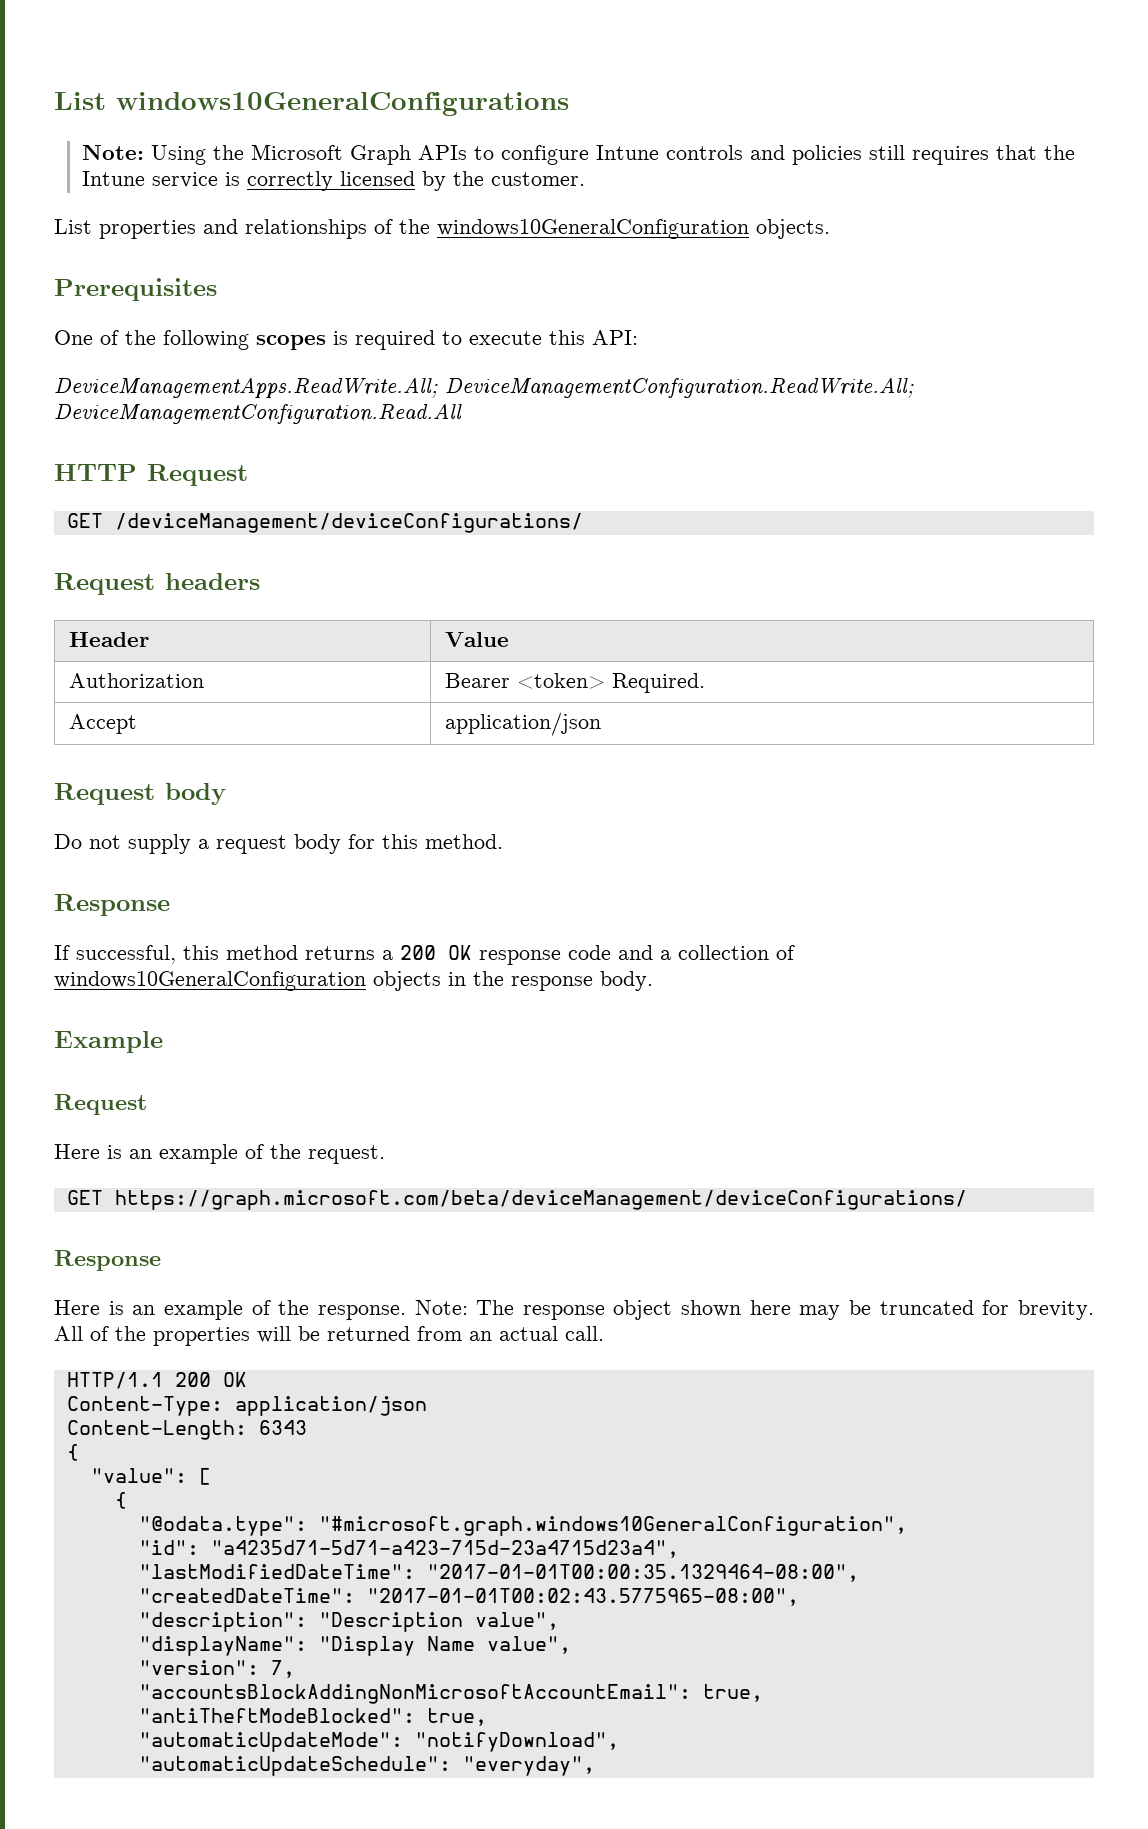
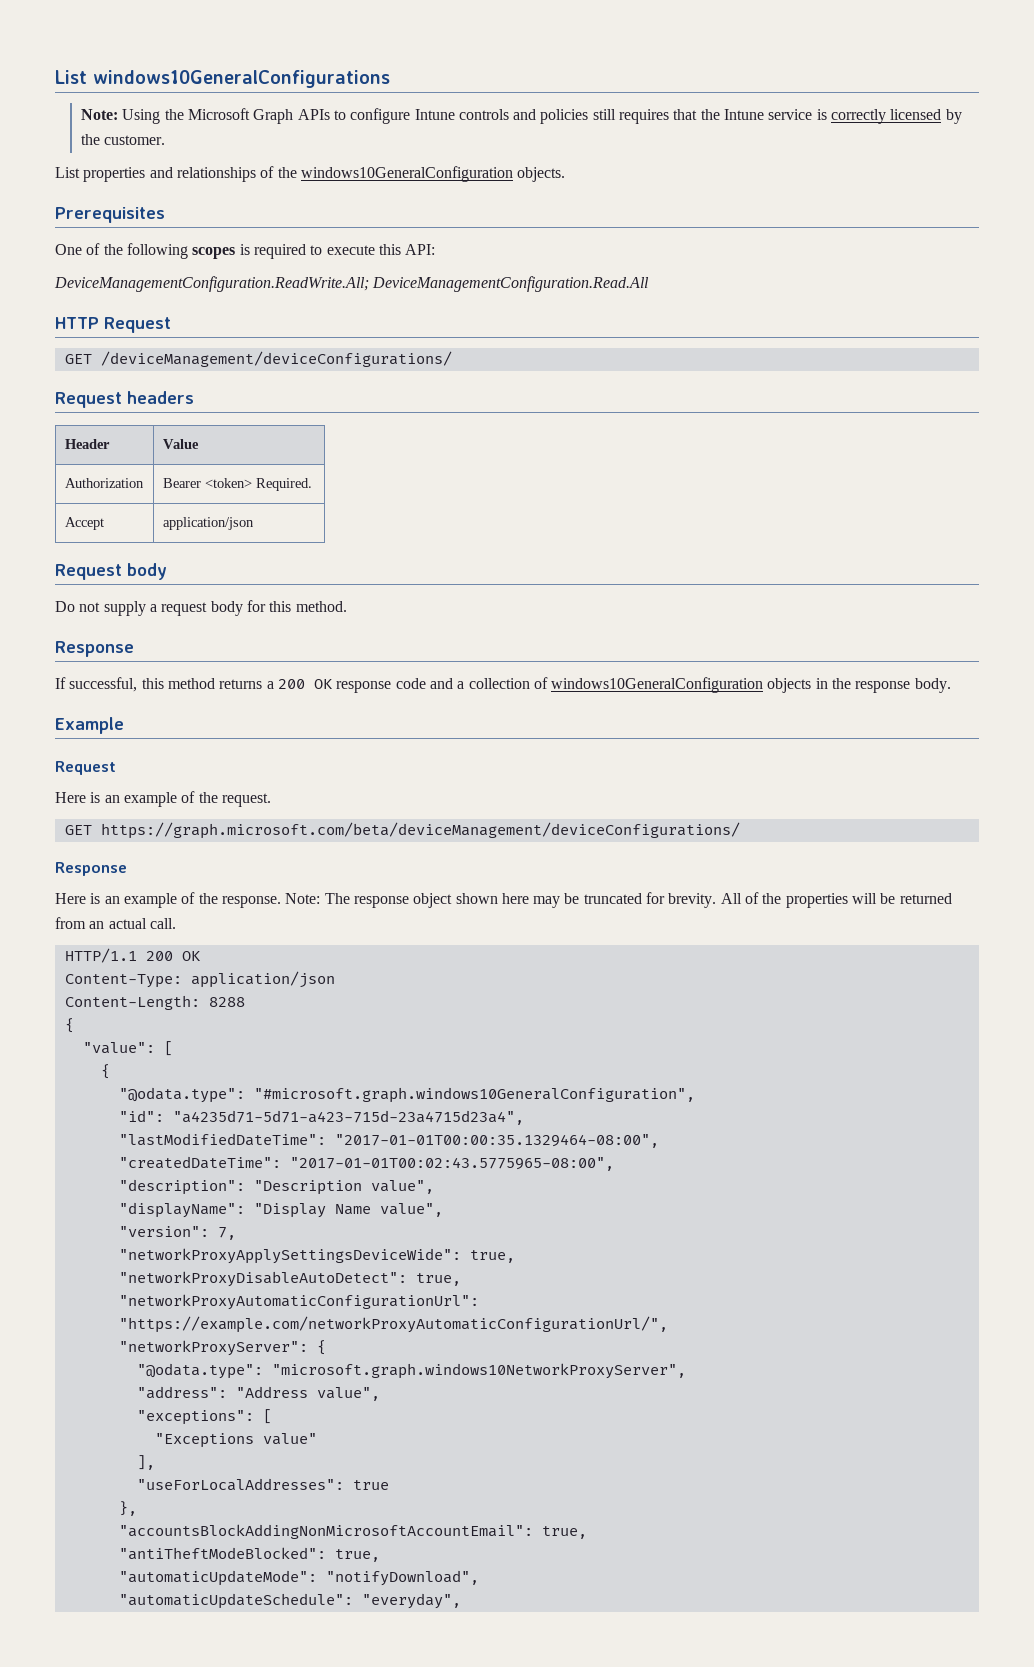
- DeviceManagementApps.ReadWrite.All; DeviceManagementConfiguration.ReadWrite.All; DeviceManagementConfiguration.Read.All
+ DeviceManagementConfiguration.ReadWrite.All; DeviceManagementConfiguration.Read.All
- Content-Length: 6343
+ Content-Length: 8288
+ "networkProxyApplySettingsDeviceWide": true,
+ "networkProxyDisableAutoDetect": true,
+ "networkProxyAutomaticConfigurationUrl": "https://example.com/networkProxyAutomaticConfigurationUrl/",
+ "networkProxyServer": {
+ "@odata.type": "microsoft.graph.windows10NetworkProxyServer",
+ "address": "Address value",
+ "exceptions": [
+ "Exceptions value"
+ ],
+ "useForLocalAddresses": true
+ },

